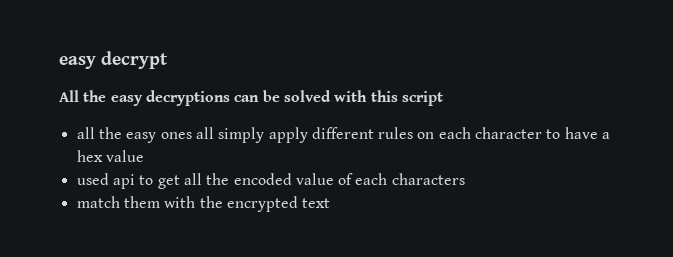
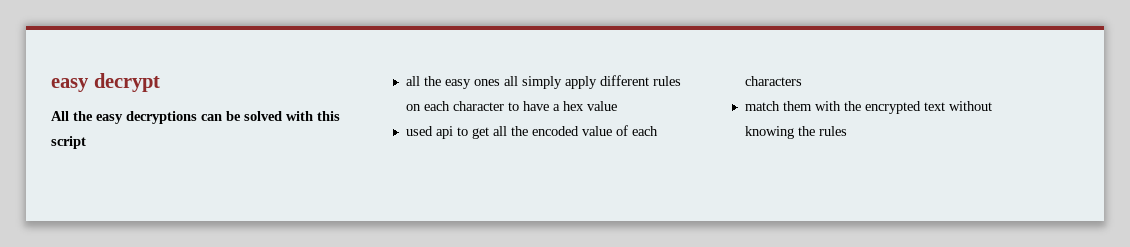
- match them with the encrypted text
+ match them with the encrypted text without knowing the rules

